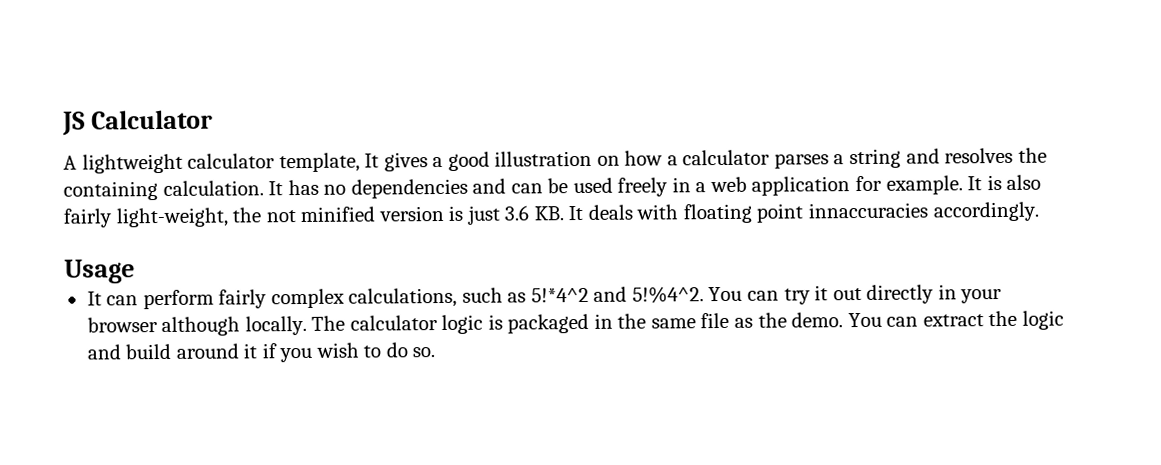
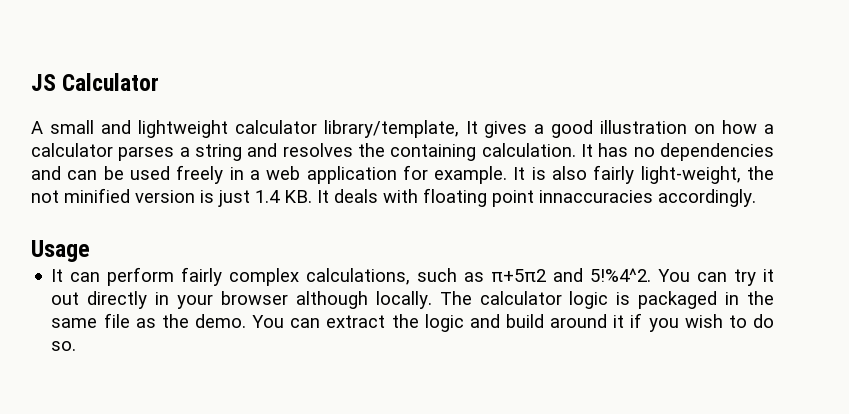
- A lightweight calculator template, It gives a good illustration on how a calculator parses a string and resolves the containing calculation.
+ A small and lightweight calculator library/template, It gives a good illustration on how a calculator parses a string and resolves the containing calculation.
- It is also fairly light-weight, the not minified version is just 3.6 KB. It deals with floating point innaccuracies accordingly.
+ It is also fairly light-weight, the not minified version is just 1.4 KB. It deals with floating point innaccuracies accordingly.
- It can perform fairly complex calculations, such as 5!*4^2 and 5!%4^2.
+ It can perform fairly complex calculations, such as π+5π2 and 5!%4^2.

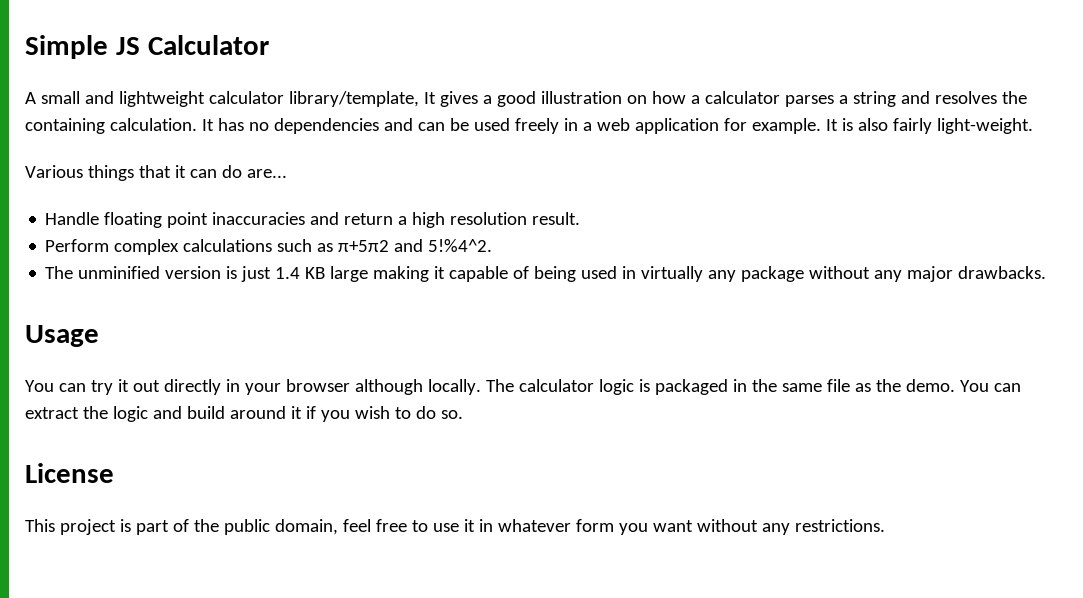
- JS Calculator
+ Simple JS Calculator
- It is also fairly light-weight, the not minified version is just 1.4 KB. It deals with floating point innaccuracies accordingly.
+ It is also fairly light-weight.
+ Various things that it can do are...
+ Handle floating point inaccuracies and return a high resolution result.
+ Perform complex calculations such as π+5π2 and 5!%4^2.
+ The unminified version is just 1.4 KB large making it capable of being used in virtually any package without any major drawbacks.
  Usage
- It can perform fairly complex calculations, such as π+5π2 and 5!%4^2. You can try it out directly in your browser although locally.
+ You can try it out directly in your browser although locally.
+ License
+ This project is part of the public domain, feel free to use it in whatever form you want without any restrictions.

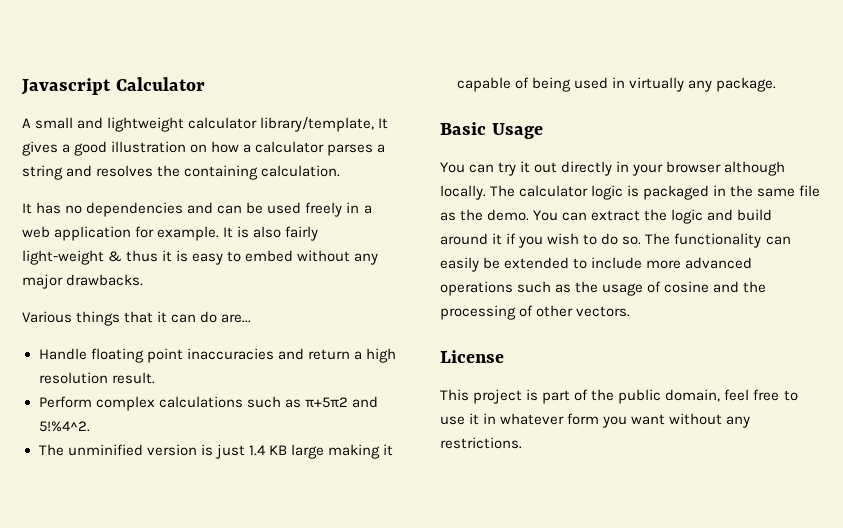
- Simple JS Calculator
+ Javascript Calculator
- A small and lightweight calculator library/template, It gives a good illustration on how a calculator parses a string and resolves the containing calculation. It has no dependencies and can be used freely in a web application for example.
+ A small and lightweight calculator library/template, It gives a good illustration on how a calculator parses a string and resolves the containing calculation.
+ It has no dependencies and can be used freely in a web application for example.
- It is also fairly light-weight.
+ It is also fairly light-weight & thus it is easy to embed without any major drawbacks.
- The unminified version is just 1.4 KB large making it capable of being used in virtually any package without any major drawbacks.
- Usage
+ The unminified version is just 1.4 KB large making it capable of being used in virtually any package.
+ Basic Usage
+ The functionality can easily be extended to include more advanced operations such as the usage of cosine and the processing of other vectors.

